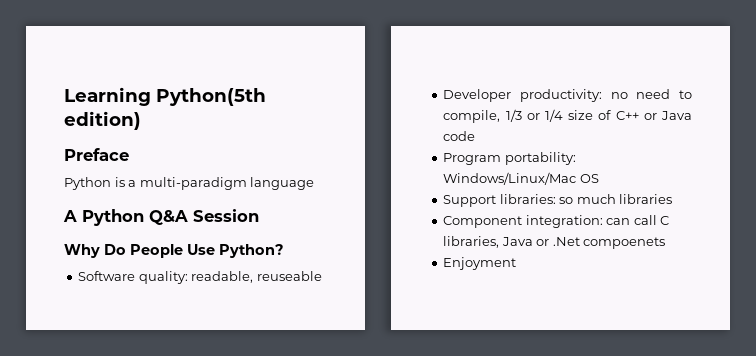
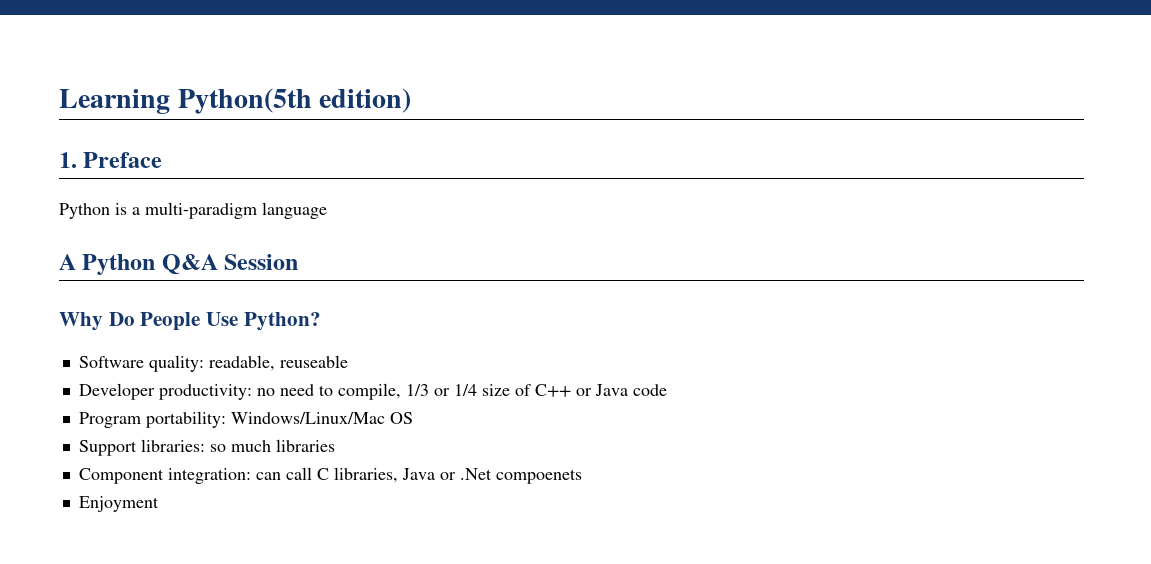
- Preface
+ 1. Preface

